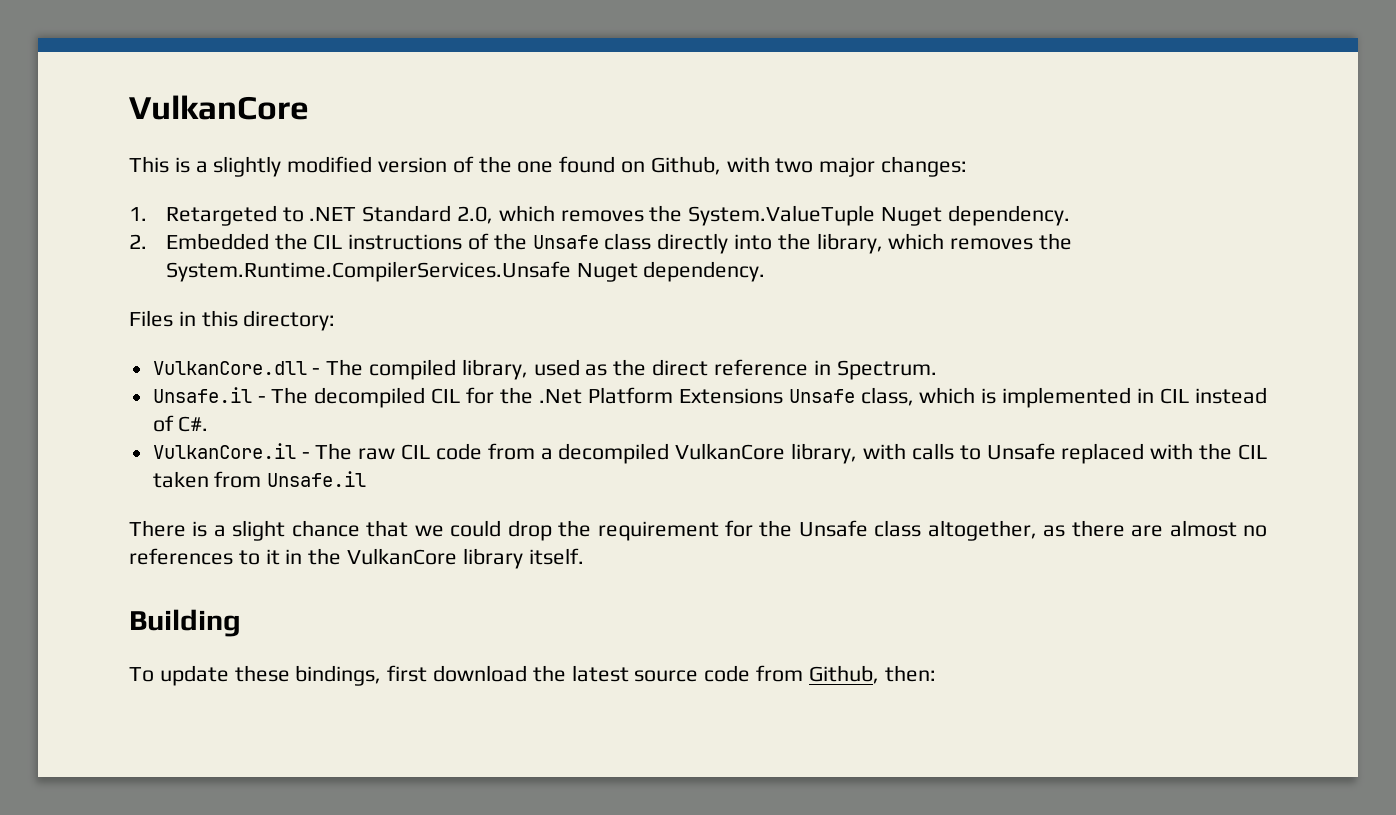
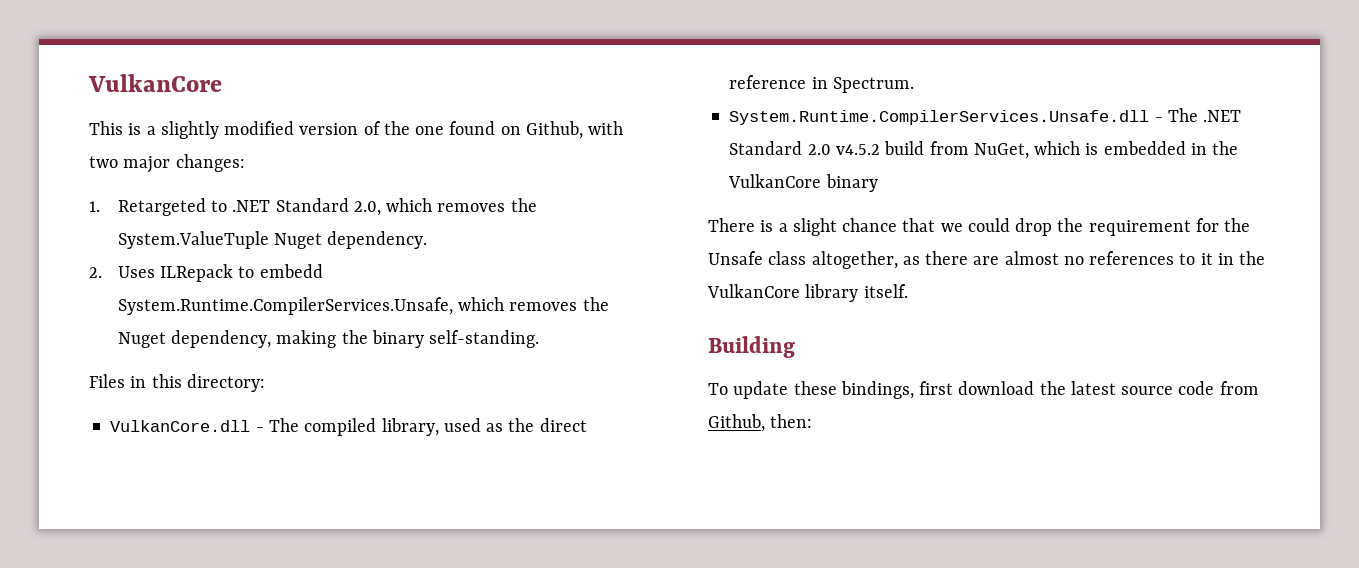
- 2. Embedded the CIL instructions of the Unsafe class directly into the library, which removes the System.Runtime.CompilerServices.Unsafe Nuget dependency.
+ 2. Uses ILRepack to embedd System.Runtime.CompilerServices.Unsafe, which removes the Nuget dependency, making the binary self-standing.
- Unsafe.il - The decompiled CIL for the .Net Platform Extensions Unsafe class, which is implemented in CIL instead of C#.
- VulkanCore.il - The raw CIL code from a decompiled VulkanCore library, with calls to Unsafe replaced with the CIL taken from Unsafe.il
+ System.Runtime.CompilerServices.Unsafe.dll - The .NET Standard 2.0 v4.5.2 build from NuGet, which is embedded in the VulkanCore binary

